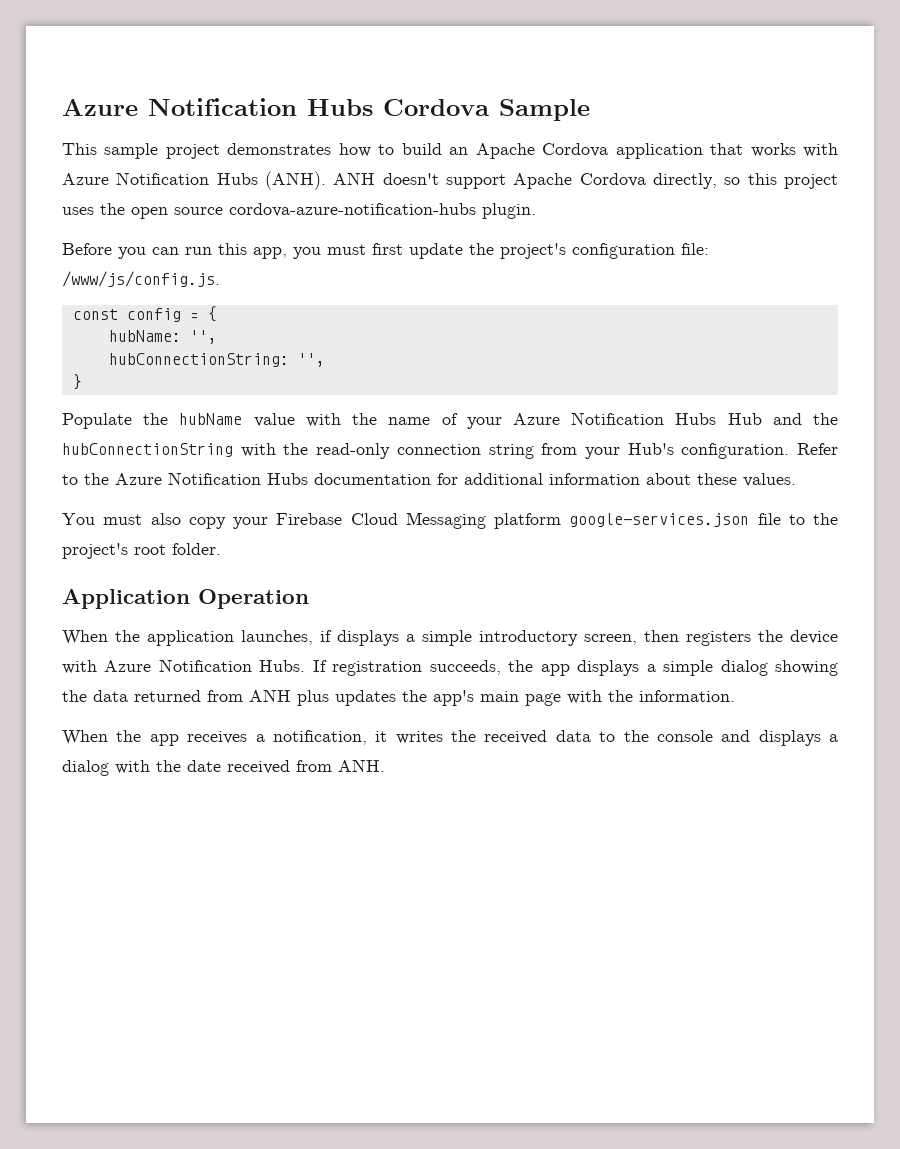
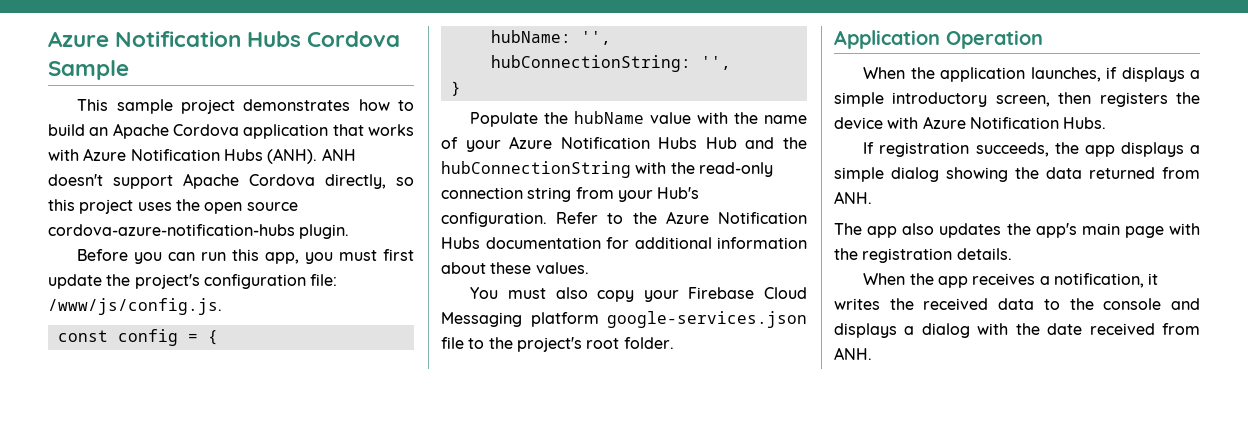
- When the application launches, if displays a simple introductory screen, then registers the device with Azure Notification Hubs. If registration succeeds, the app displays a simple dialog showing the data returned from ANH plus updates the app's main page with the information.
+ When the application launches, if displays a simple introductory screen, then registers the device with Azure Notification Hubs.
+ If registration succeeds, the app displays a simple dialog showing the data returned from ANH.
+ The app also updates the app's main page with the registration details.

